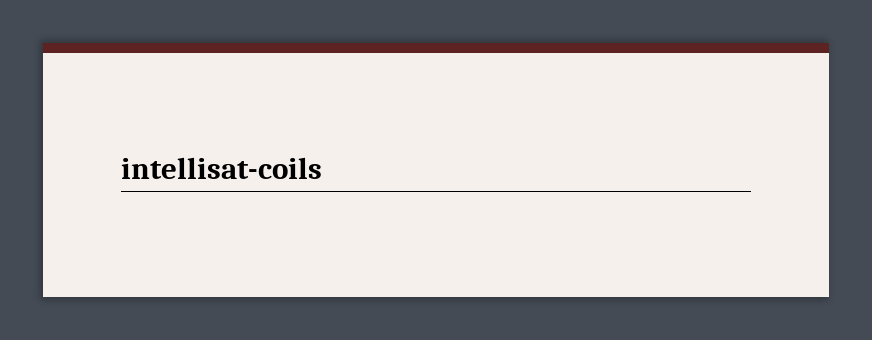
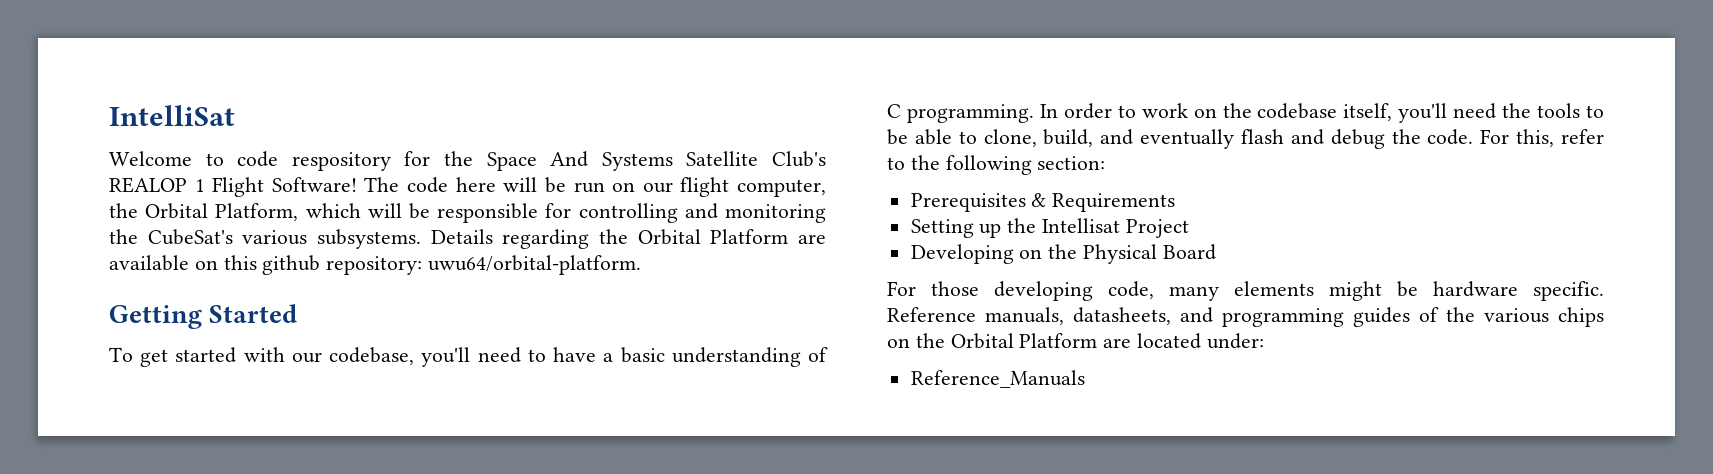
- intellisat-coils
+ IntelliSat
+ Welcome to code respository for the Space And Systems Satellite Club's REALOP 1 Flight Software! The code here will be run on our flight computer, the Orbital Platform, which will be responsible for controlling and monitoring the CubeSat's various subsystems. Details regarding the Orbital Platform are available on this github repository: uwu64/orbital-platform.
+ Getting Started
+ To get started with our codebase, you'll need to have a basic understanding of C programming. In order to work on the codebase itself, you'll need the tools to be able to clone, build, and eventually flash and debug the code. For this, refer to the following section:
+ Prerequisites & Requirements
+ Setting up the Intellisat Project
+ Developing on the Physical Board
+ For those developing code, many elements might be hardware specific. Reference manuals, datasheets, and programming guides of the various chips on the Orbital Platform are located under:
+ Reference_Manuals

